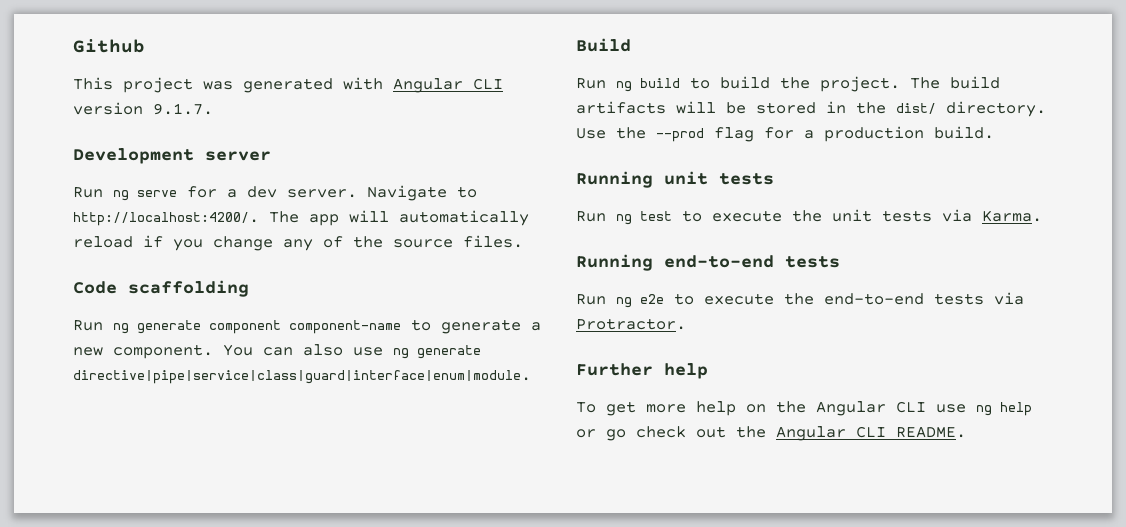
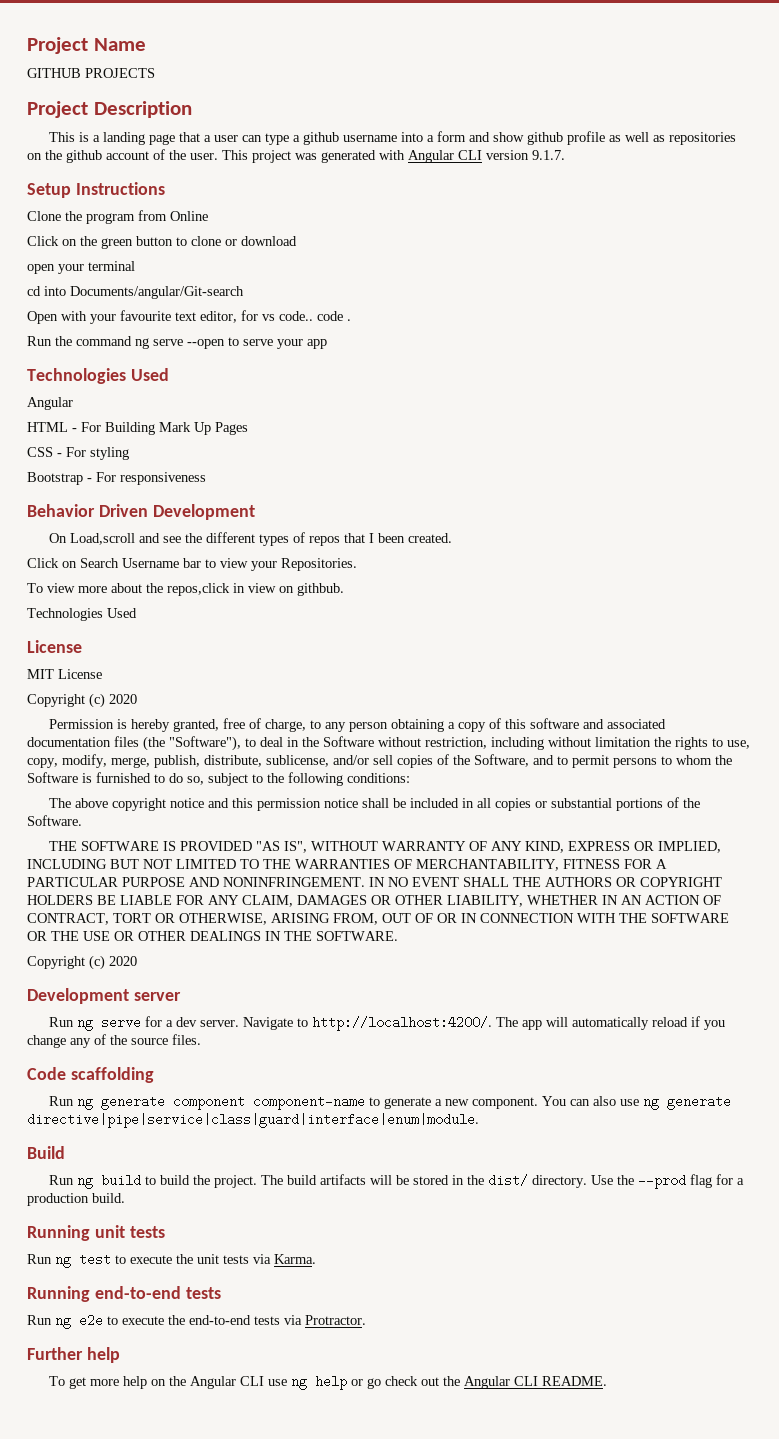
- Github
- This project was generated with Angular CLI version 9.1.7.
+ Project Name
+ GITHUB PROJECTS
+ Project Description
+ This is a landing page that a user can type a github username into a form and show github profile as well as repositories on the github account of the user. This project was generated with Angular CLI version 9.1.7.
+ Setup Instructions
+ Clone the program from Online
+ Click on the green button to clone or download
+ open your terminal
+ cd into Documents/angular/Git-search
+ Open with your favourite text editor, for vs code.. code .
+ Run the command ng serve --open to serve your app
+ Technologies Used
+ Angular
+ HTML - For Building Mark Up Pages
+ CSS - For styling
+ Bootstrap - For responsiveness
+ Behavior Driven Development
+ On Load,scroll and see the different types of repos that I been created.
+ Click on Search Username bar to view your Repositories.
+ To view more about the repos,click in view on githbub.
+ Technologies Used
+ License
+ MIT License
+ Copyright (c) 2020
+ Permission is hereby granted, free of charge, to any person obtaining a copy of this software and associated documentation files (the "Software"), to deal in the Software without restriction, including without limitation the rights to use, copy, modify, merge, publish, distribute, sublicense, and/or sell copies of the Software, and to permit persons to whom the Software is furnished to do so, subject to the following conditions:
+ The above copyright notice and this permission notice shall be included in all copies or substantial portions of the Software.
+ THE SOFTWARE IS PROVIDED "AS IS", WITHOUT WARRANTY OF ANY KIND, EXPRESS OR IMPLIED, INCLUDING BUT NOT LIMITED TO THE WARRANTIES OF MERCHANTABILITY, FITNESS FOR A PARTICULAR PURPOSE AND NONINFRINGEMENT. IN NO EVENT SHALL THE AUTHORS OR COPYRIGHT HOLDERS BE LIABLE FOR ANY CLAIM, DAMAGES OR OTHER LIABILITY, WHETHER IN AN ACTION OF CONTRACT, TORT OR OTHERWISE, ARISING FROM, OUT OF OR IN CONNECTION WITH THE SOFTWARE OR THE USE OR OTHER DEALINGS IN THE SOFTWARE.
+ Copyright (c) 2020

